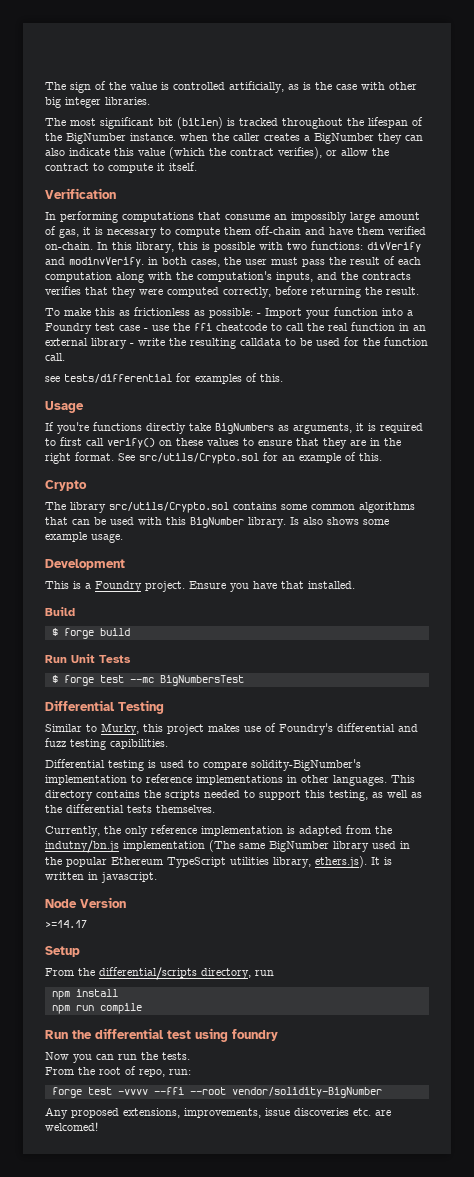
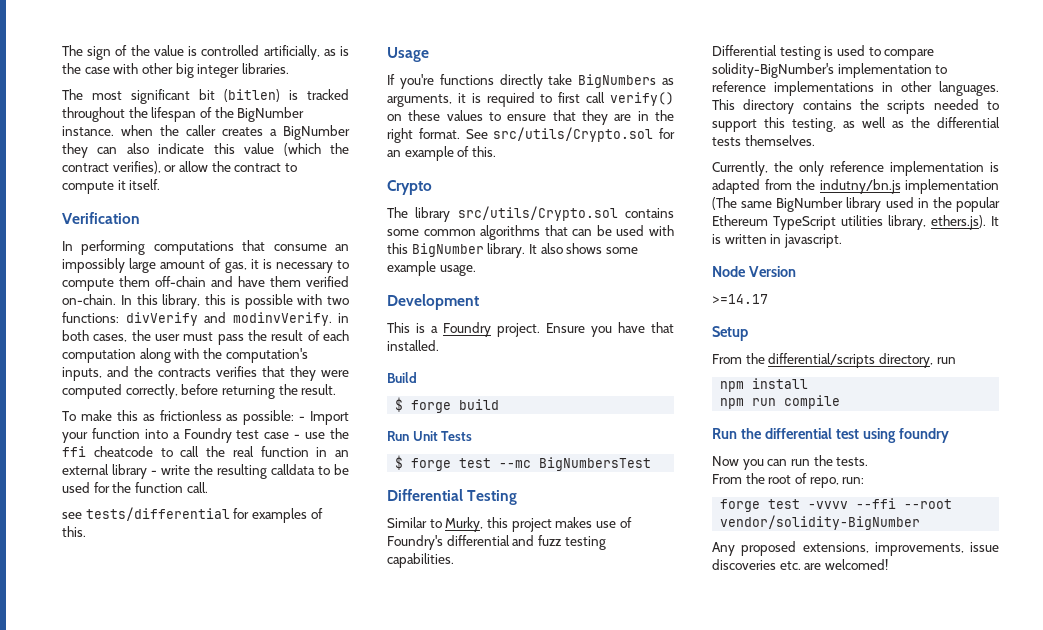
- Is also shows some example usage.
+ It also shows some example usage.
- Similar to Murky, this project makes use of Foundry's differential and fuzz testing capibilities.
+ Similar to Murky, this project makes use of Foundry's differential and fuzz testing capabilities.

